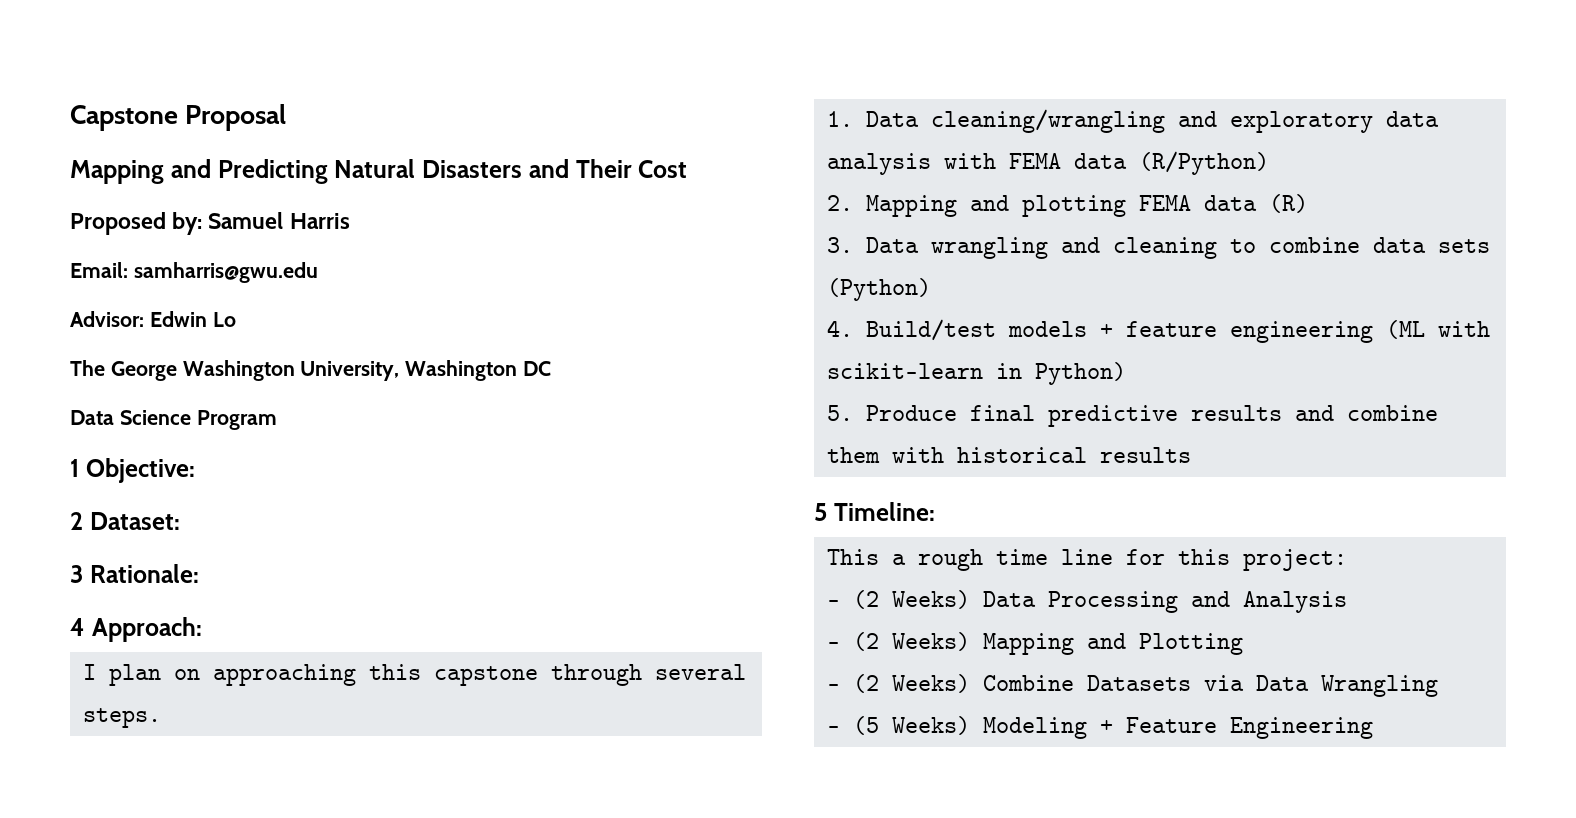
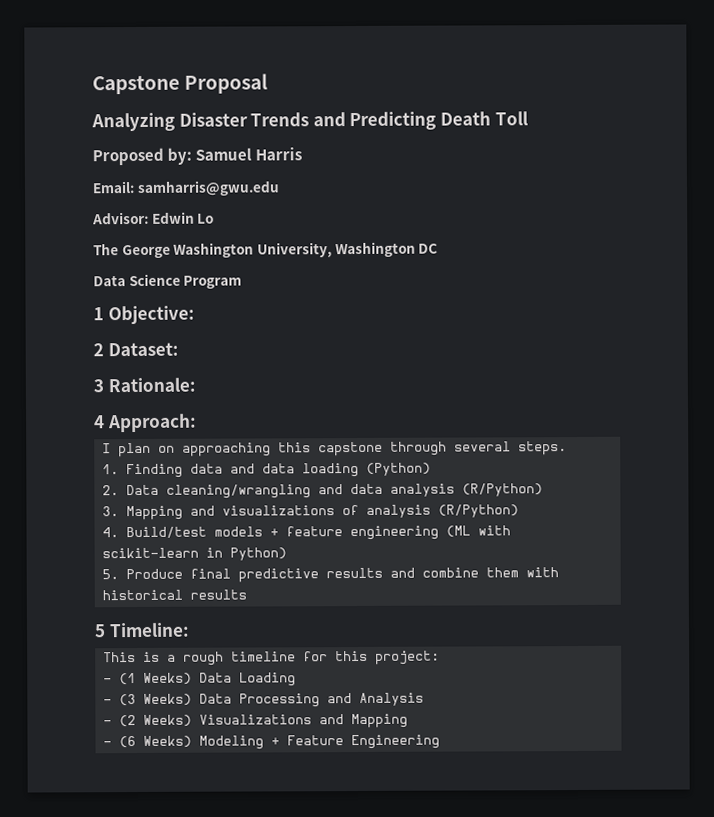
- Mapping and Predicting Natural Disasters and Their Cost
+ Analyzing Disaster Trends and Predicting Death Toll
- 1. Data cleaning/wrangling and exploratory data analysis with FEMA data (R/Python)
- 2. Mapping and plotting FEMA data (R)
- 3. Data wrangling and cleaning to combine data sets (Python)
+ 1. Finding data and data loading (Python)
+ 2. Data cleaning/wrangling and data analysis (R/Python)
+ 3. Mapping and visualizations of analysis (R/Python)
- This a rough time line for this project:
+ This is a rough timeline for this project:
- - (2 Weeks) Data Processing and Analysis
+ - (1 Weeks) Data Loading
+ - (3 Weeks) Data Processing and Analysis
- - (2 Weeks) Mapping and Plotting
- - (2 Weeks) Combine Datasets via Data Wrangling
- - (5 Weeks) Modeling + Feature Engineering
+ - (2 Weeks) Visualizations and Mapping
+ - (6 Weeks) Modeling + Feature Engineering

